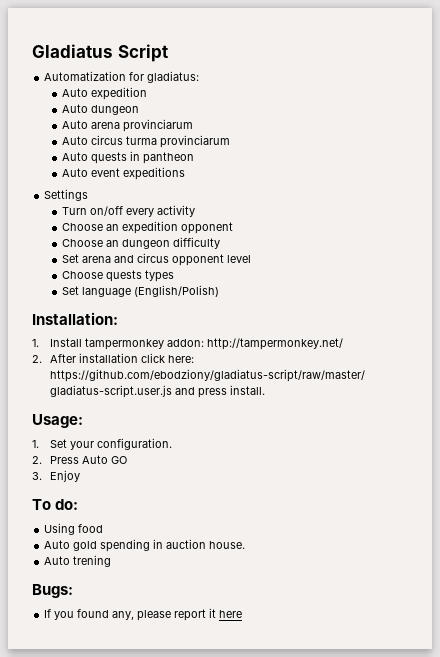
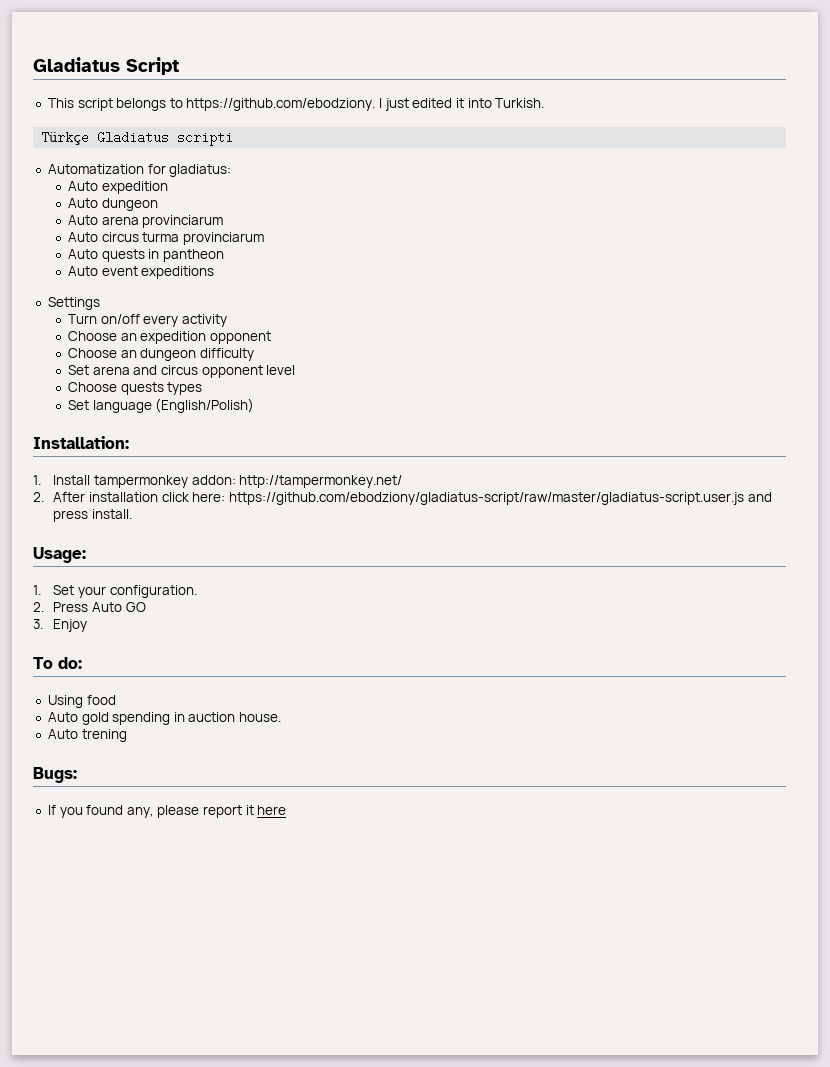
+ This script belongs to https://github.com/ebodziony. I just edited it into Turkish.
+ Türkçe Gladiatus scripti

